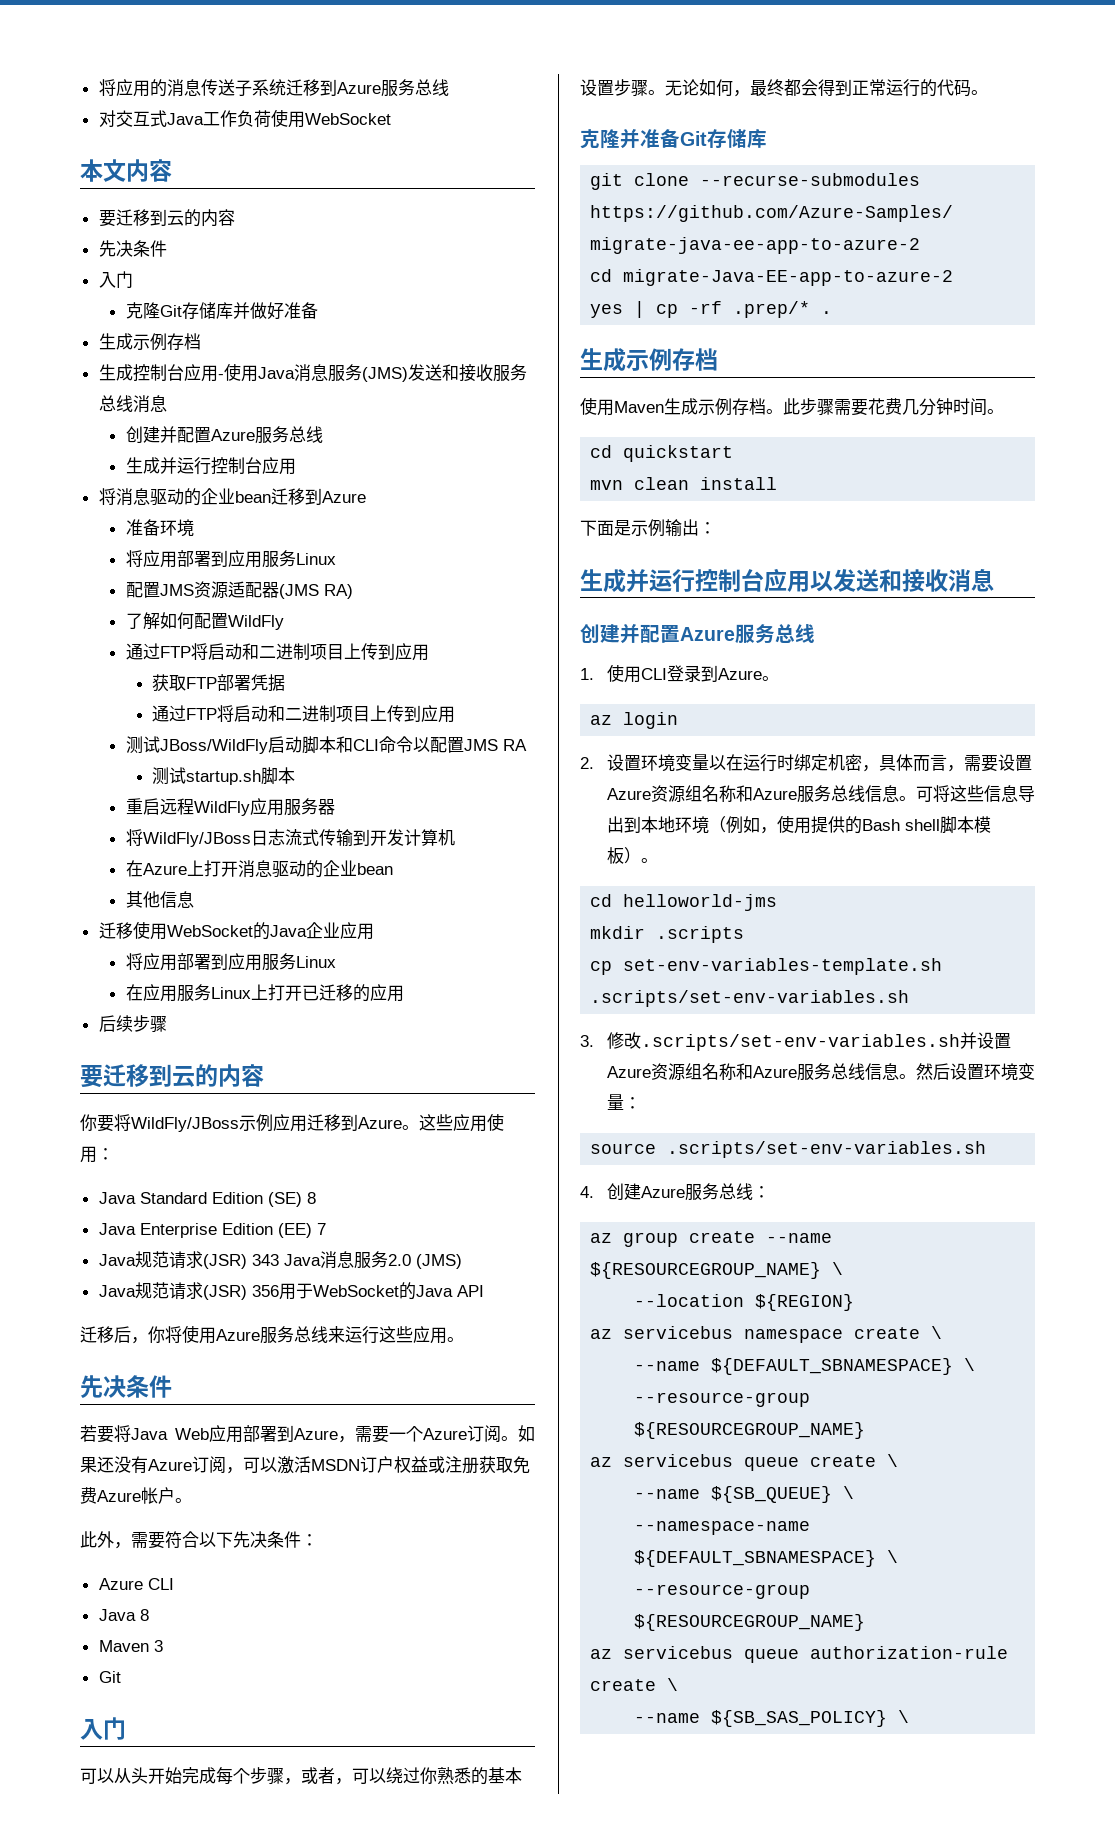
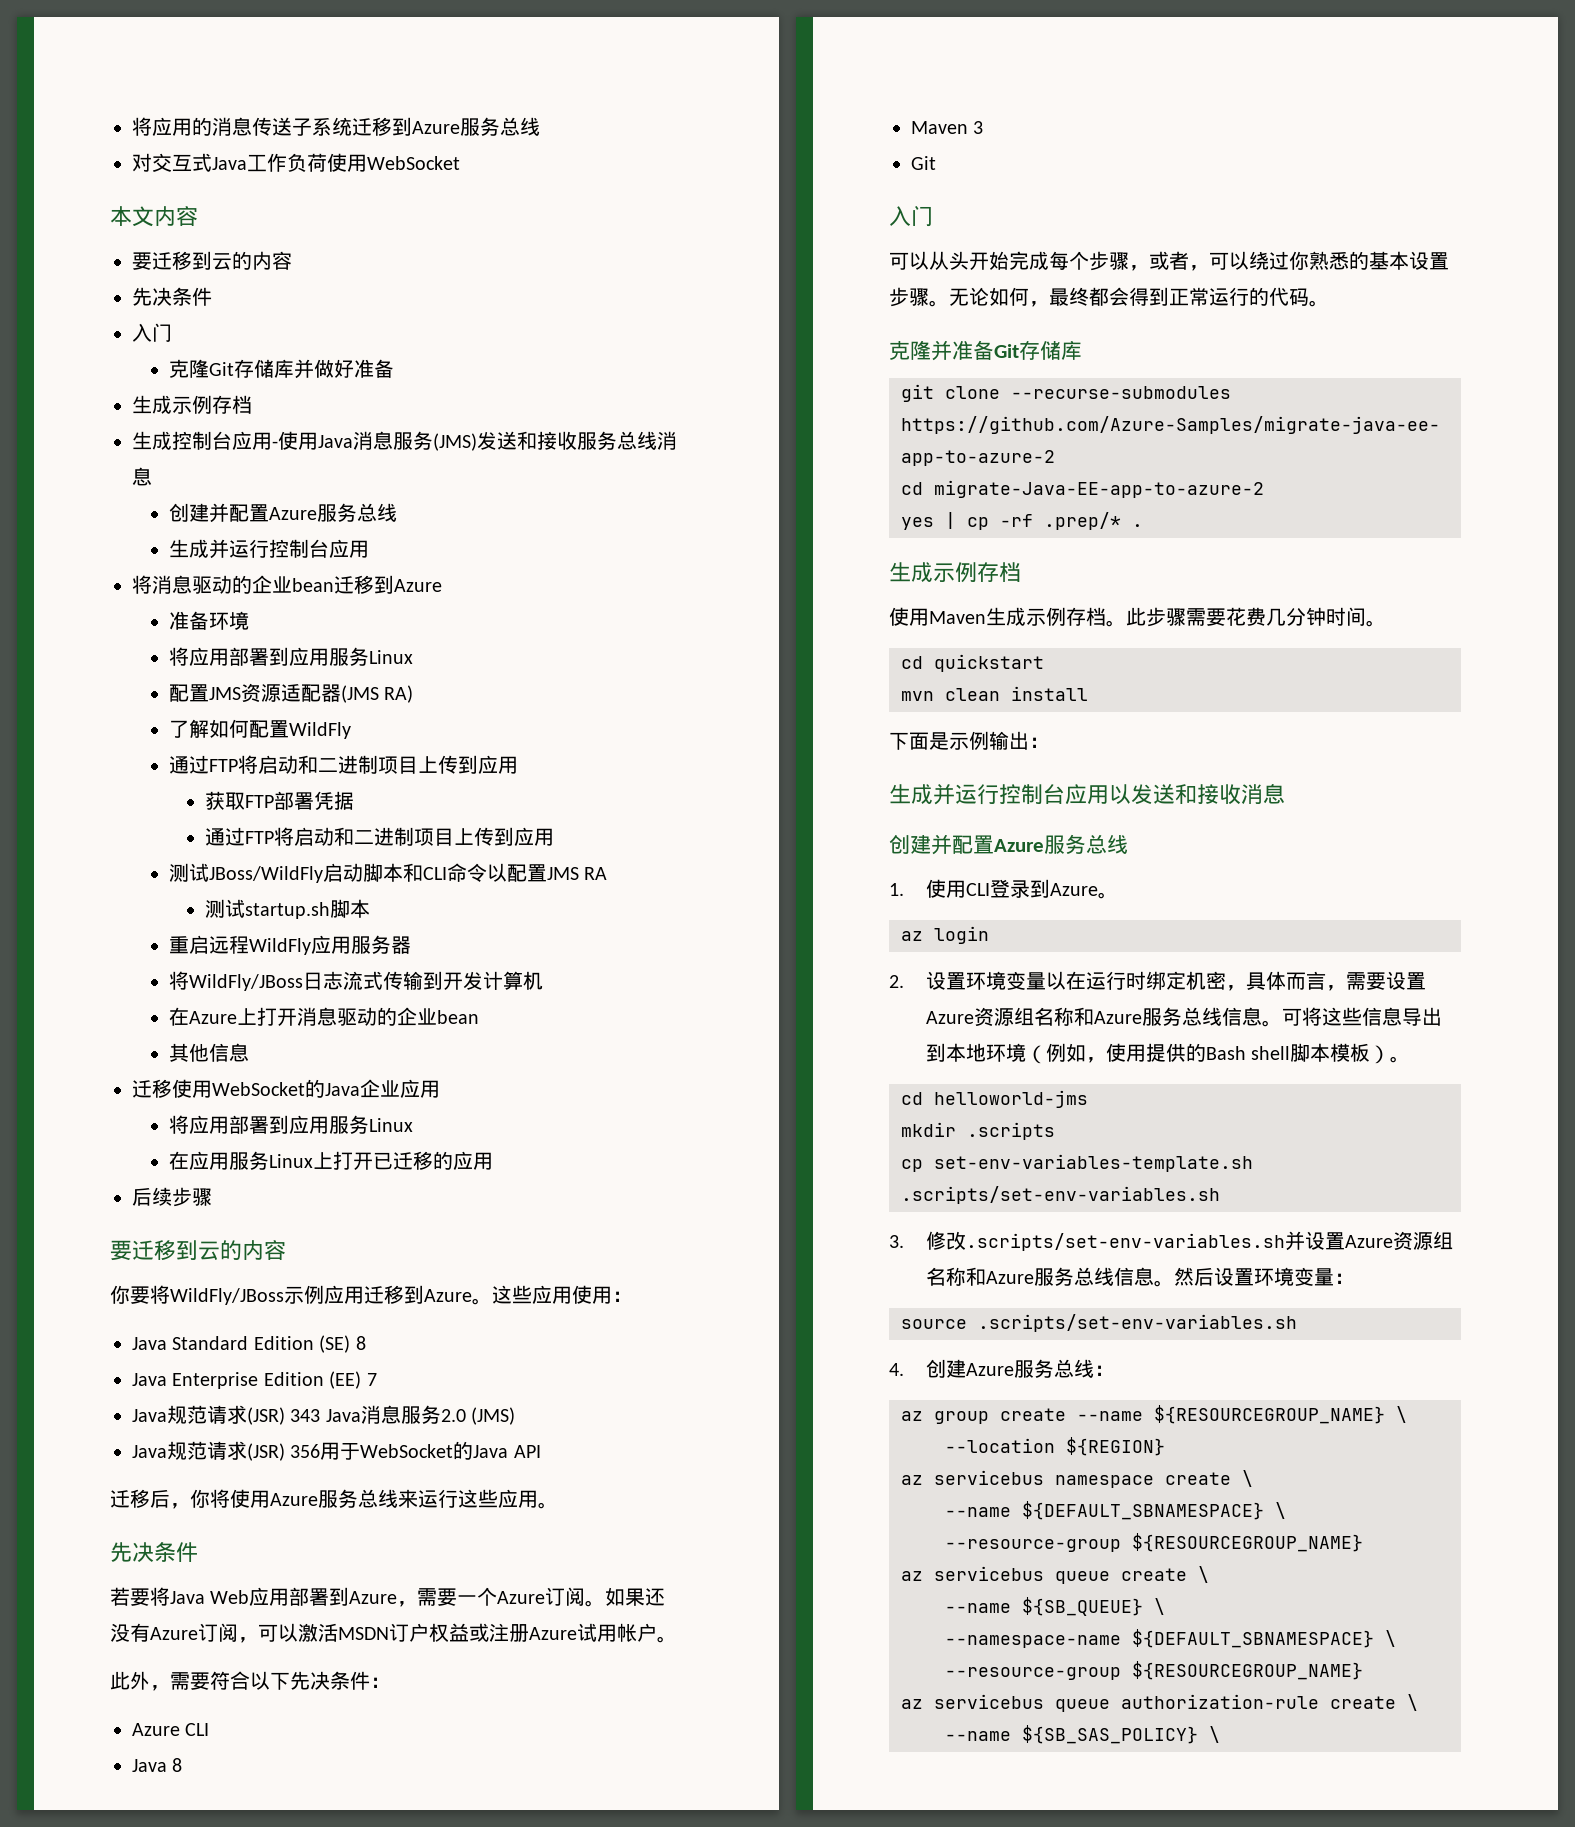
- 如果还没有Azure订阅，可以激活MSDN订户权益或注册获取免费Azure帐户。
+ 如果还没有Azure订阅，可以激活MSDN订户权益或注册Azure试用帐户。

